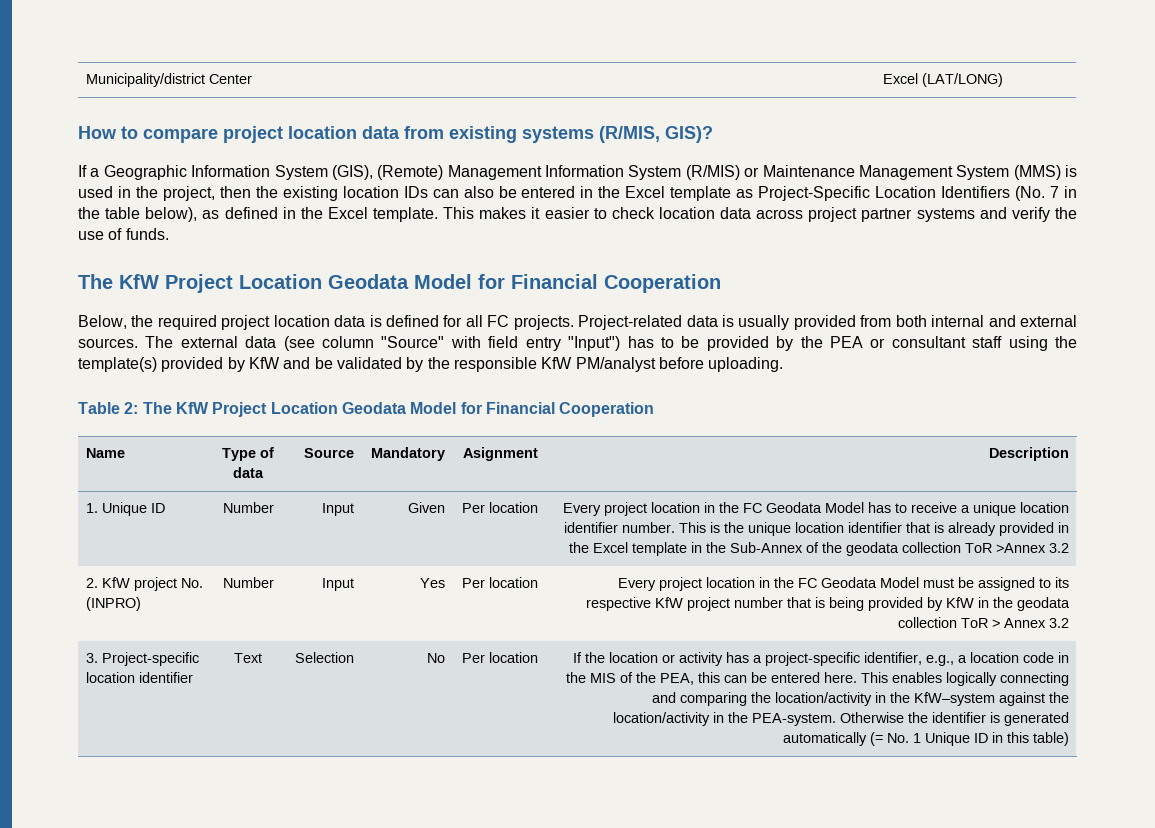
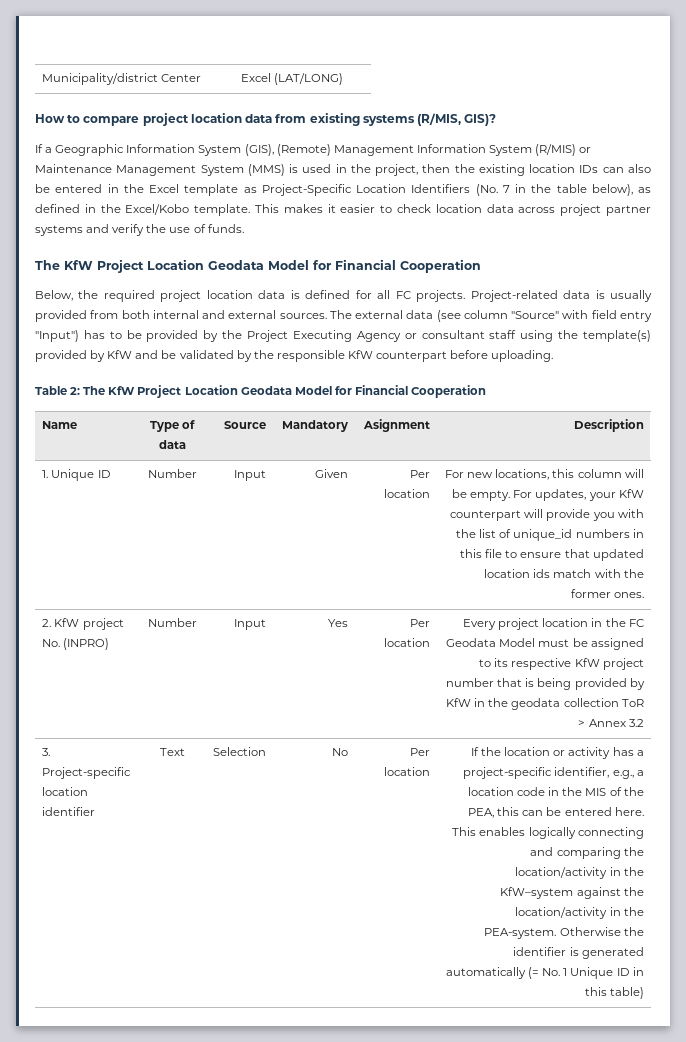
- If a Geographic Information System (GIS), (Remote) Management Information System (R/MIS) or Maintenance Management System (MMS) is used in the project, then the existing location IDs can also be entered in the Excel template as Project-Specific Location Identifiers (No. 7 in the table below), as defined in the Excel template.
+ If a Geographic Information System (GIS), (Remote) Management Information System (R/MIS) or Maintenance Management System (MMS) is used in the project, then the existing location IDs can also be entered in the Excel template as Project-Specific Location Identifiers (No. 7 in the table below), as defined in the Excel/Kobo template.
- The external data (see column "Source" with field entry "Input") has to be provided by the PEA or consultant staff using the template(s) provided by KfW and be validated by the responsible KfW PM/analyst before uploading.
+ The external data (see column "Source" with field entry "Input") has to be provided by the Project Executing Agency or consultant staff using the template(s) provided by KfW and be validated by the responsible KfW counterpart before uploading.
- Every project location in the FC Geodata Model has to receive a unique location identifier number. This is the unique location identifier that is already provided in the Excel template in the Sub-Annex of the geodata collection ToR >Annex 3.2
+ For new locations, this column will be empty. For updates, your KfW counterpart will provide you with the list of unique_id numbers in this file to ensure that updated location ids match with the former ones.

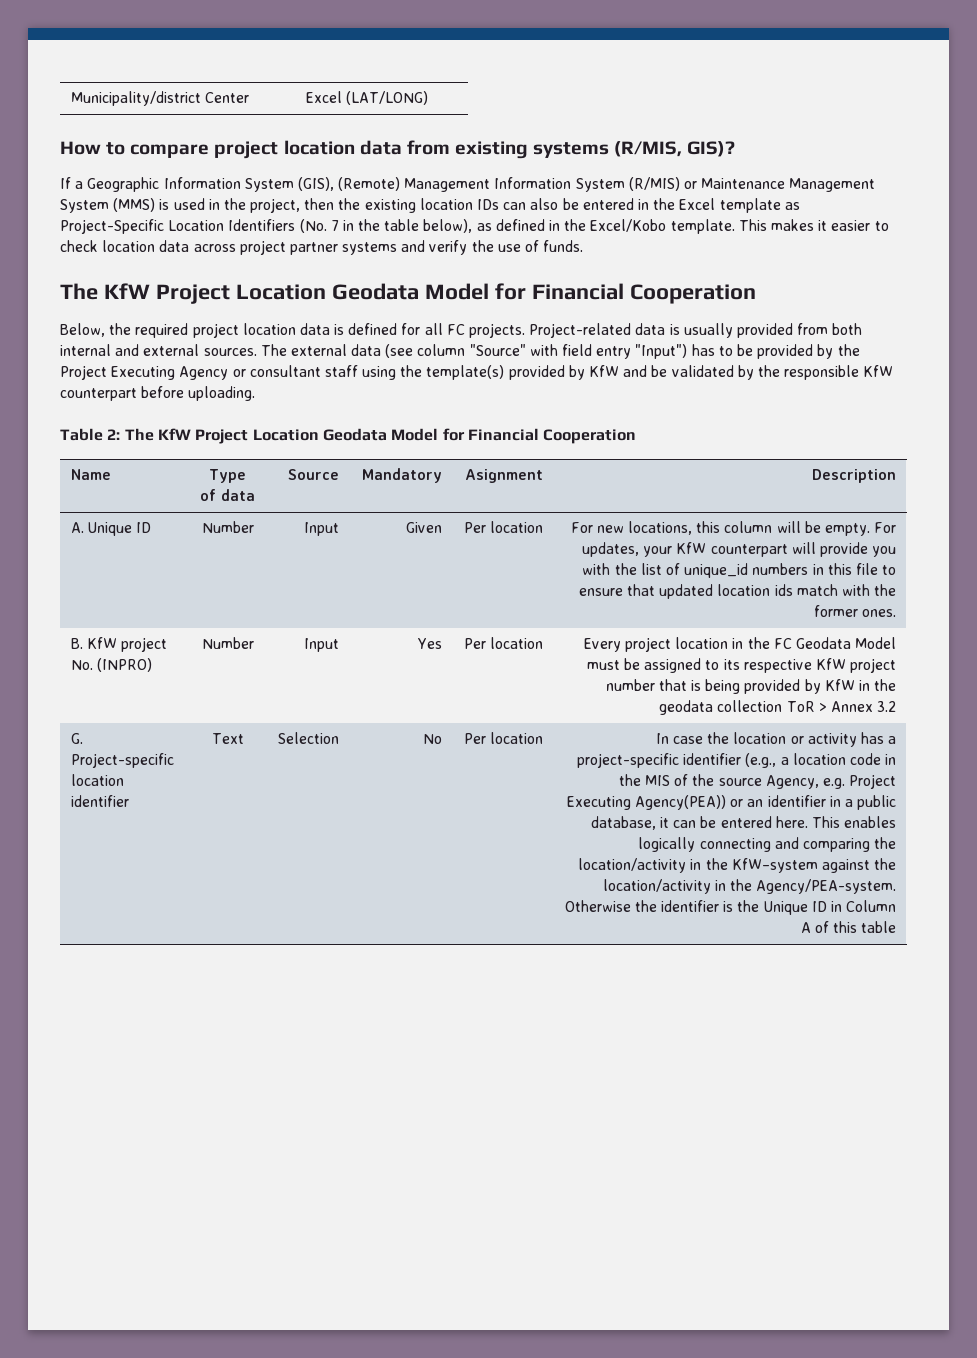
- 1. Unique ID
+ A. Unique ID
- 2. KfW project No. (INPRO)
+ B. KfW project No. (INPRO)
- 3. Project-specific location identifier
+ G. Project-specific location identifier
- If the location or activity has a project-specific identifier, e.g., a location code in the MIS of the PEA, this can be entered here.
+ In case the location or activity has a project-specific identifier (e.g., a location code in the MIS of the source Agency, e.g. Project Executing Agency(PEA)) or an identifier in a public database, it can be entered here.
- This enables logically connecting and comparing the location/activity in the KfW–system against the location/activity in the PEA-system.
+ This enables logically connecting and comparing the location/activity in the KfW–system against the location/activity in the Agency/PEA-system.
- Otherwise the identifier is generated automatically (= No. 1 Unique ID in this table)
+ Otherwise the identifier is the Unique ID in Column A of this table

